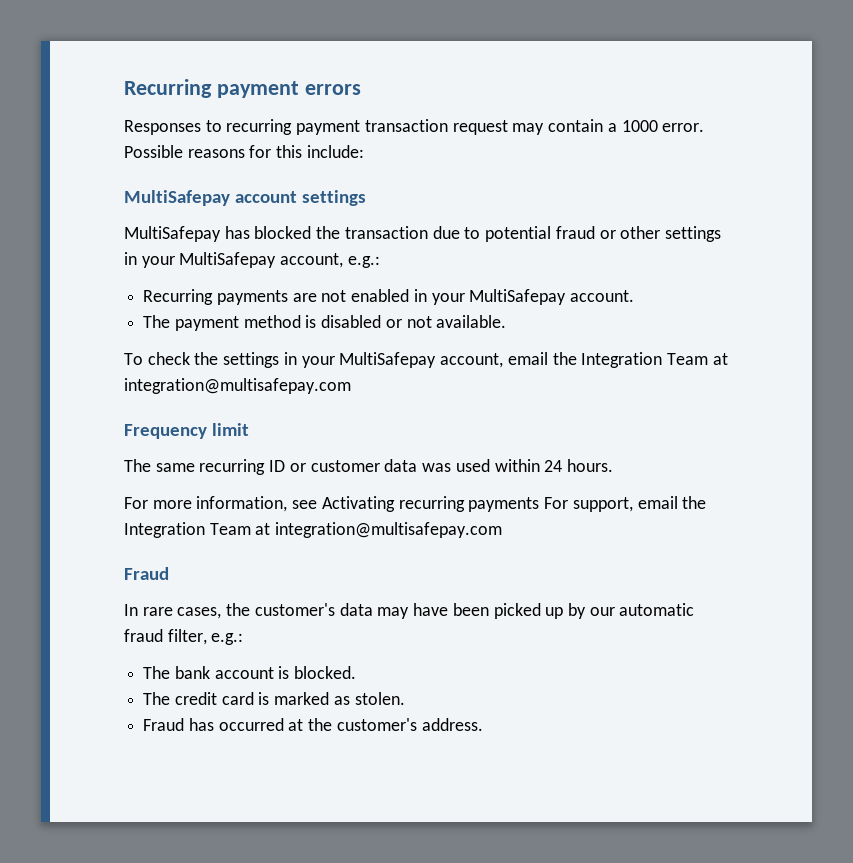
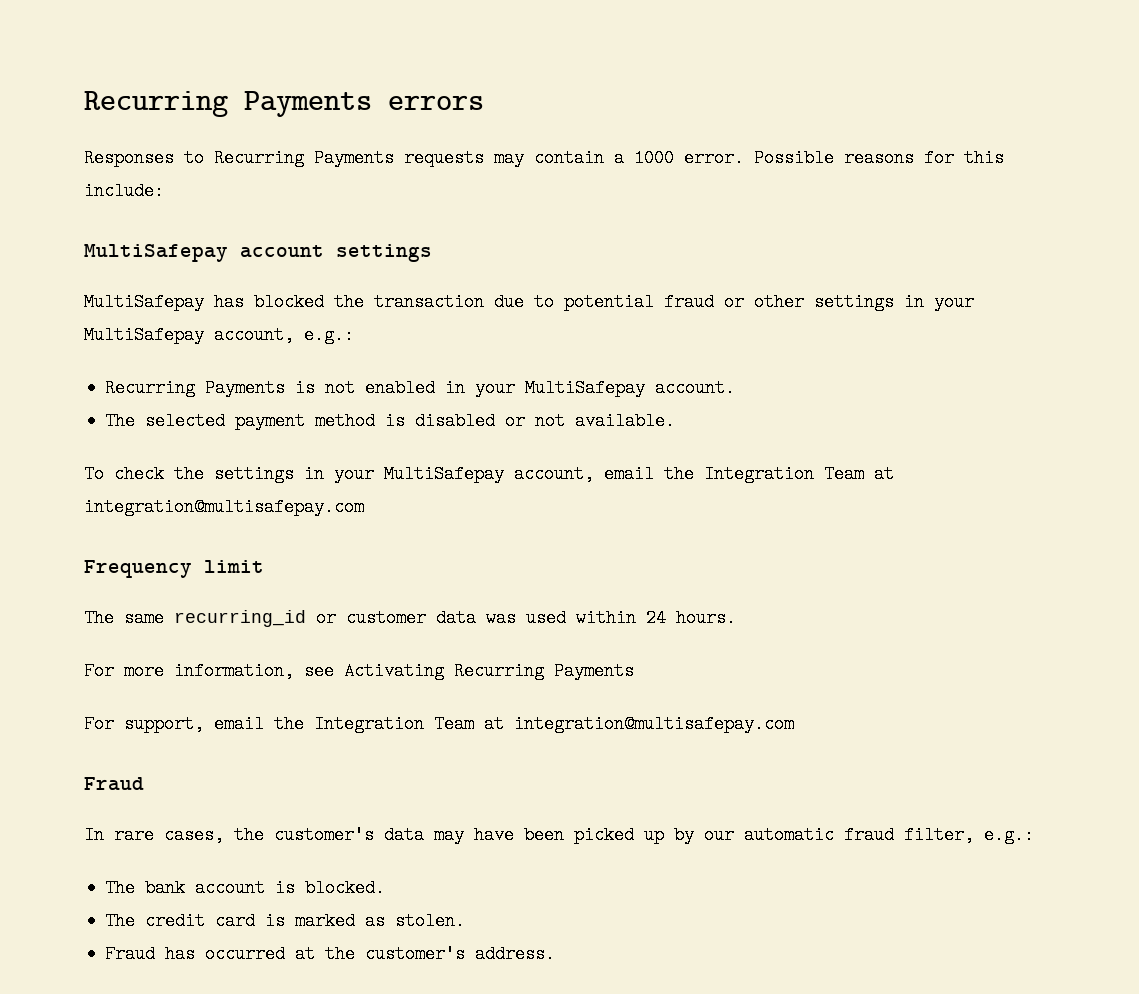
- Recurring payment errors
+ Recurring Payments errors
- Responses to recurring payment transaction request may contain a 1000 error.
+ Responses to Recurring Payments requests may contain a 1000 error.
- Recurring payments are not enabled in your MultiSafepay account.
+ Recurring Payments is not enabled in your MultiSafepay account.
- The payment method is disabled or not available.
+ The selected payment method is disabled or not available.
- The same recurring ID or customer data was used within 24 hours.
+ The same recurring_id or customer data was used within 24 hours.
- For more information, see Activating recurring payments For support, email the Integration Team at integration@multisafepay.com
+ For more information, see Activating Recurring Payments
+ For support, email the Integration Team at integration@multisafepay.com

